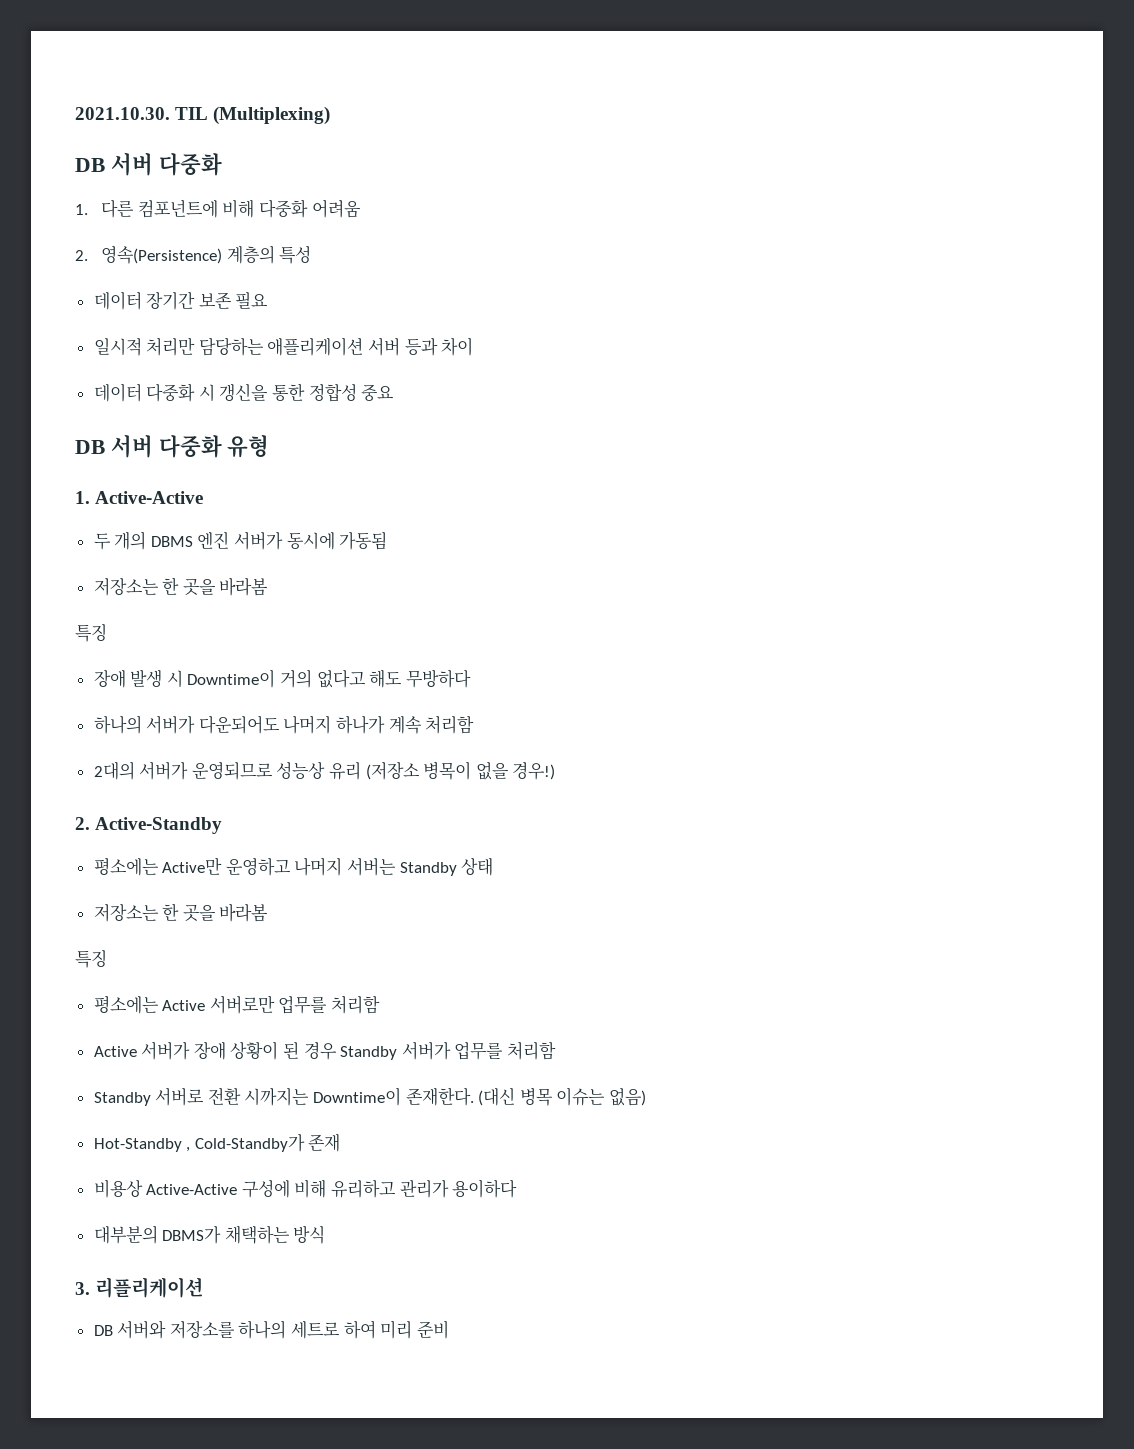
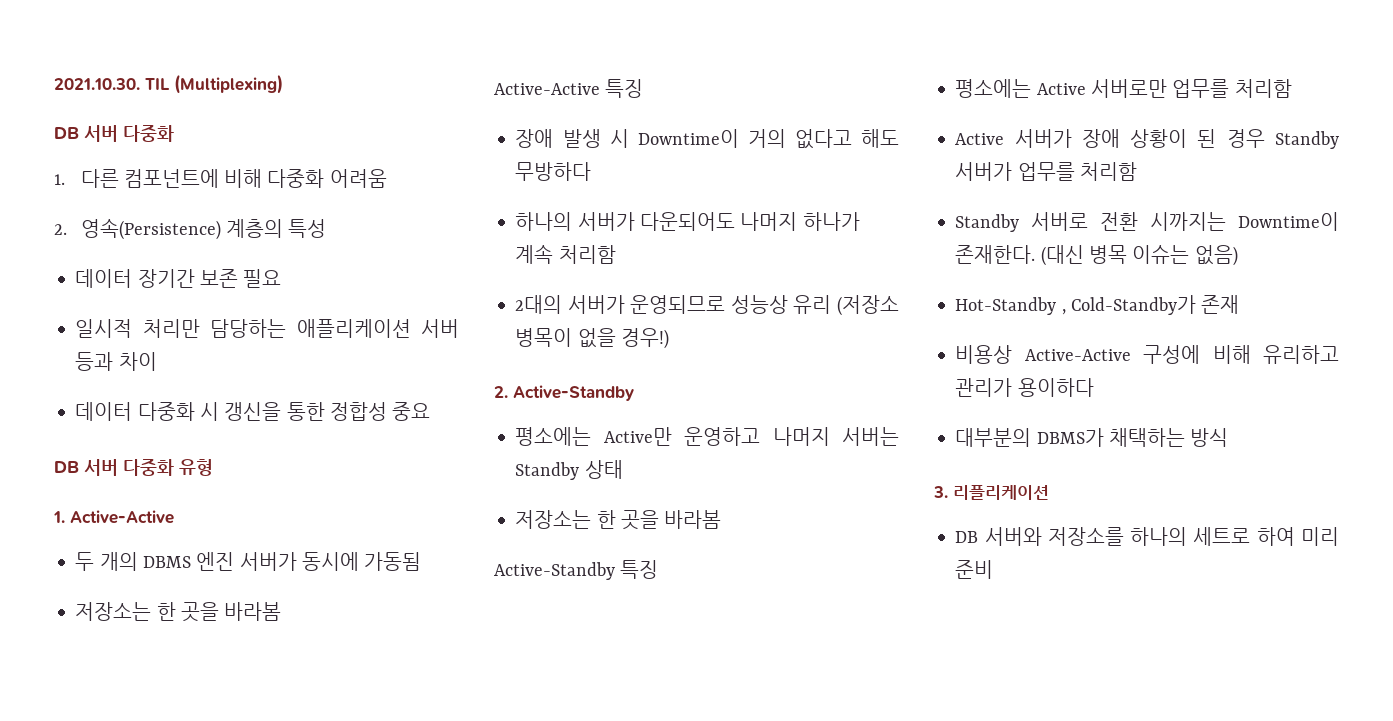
  두 개의 DBMS 엔진 서버가 동시에 가동됨
  저장소는 한 곳을 바라봄
- 특징
+ Active-Active 특징
  평소에는 Active만 운영하고 나머지 서버는 Standby 상태
  저장소는 한 곳을 바라봄
- 특징
+ Active-Standby 특징

